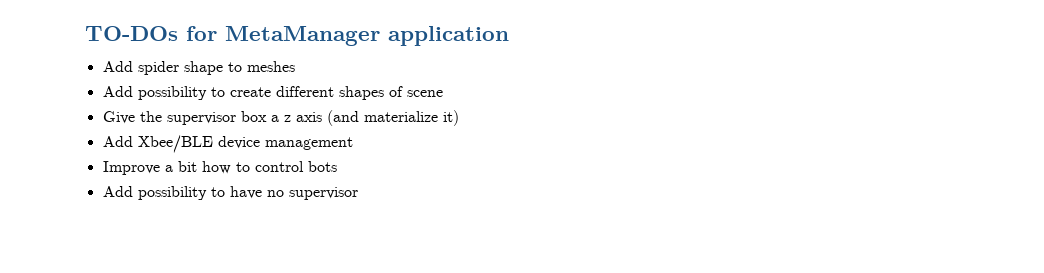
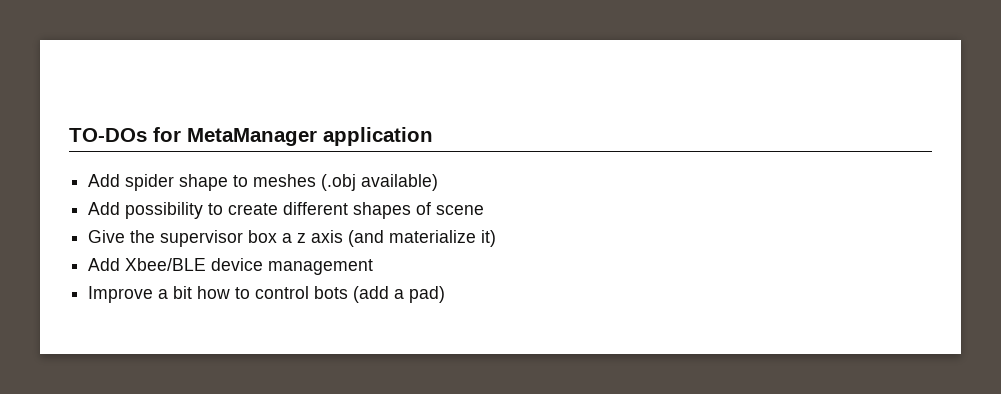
- Add spider shape to meshes
+ Add spider shape to meshes (.obj available)
- Improve a bit how to control bots
- Add possibility to have no supervisor
+ Improve a bit how to control bots (add a pad)

